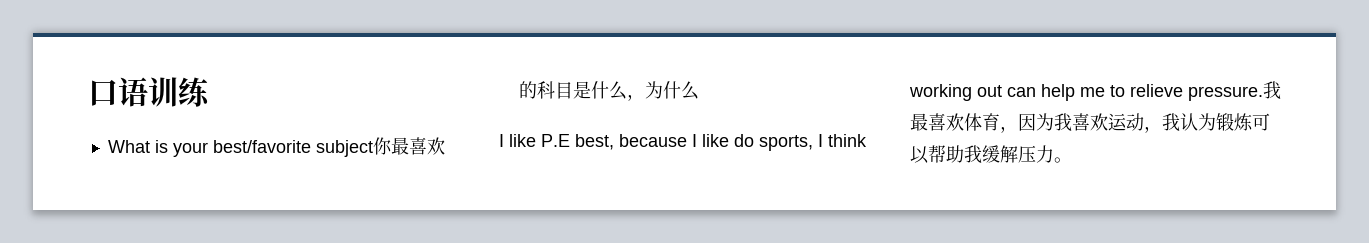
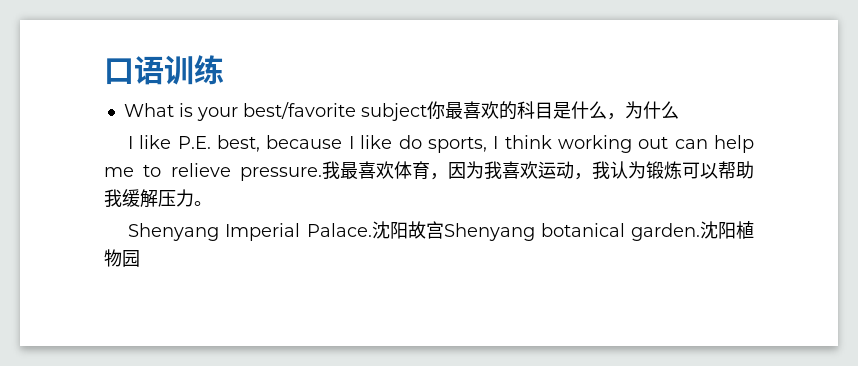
- I like P.E best, because I like do sports, I think working out can help me to relieve pressure.
+ I like P.E. best, because I like do sports, I think working out can help me to relieve pressure.
+ Shenyang Imperial Palace.沈阳故宫Shenyang botanical garden.沈阳植物园

